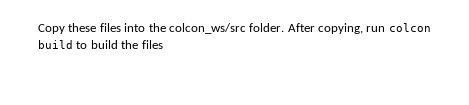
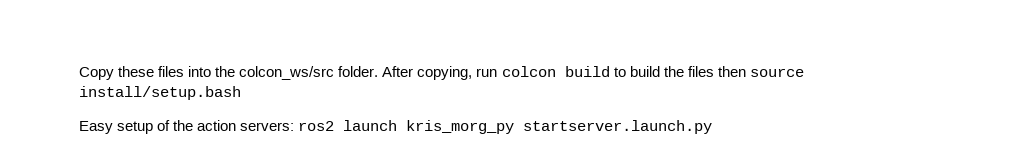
- After copying, run colcon build to build the files
+ After copying, run colcon build to build the files then source install/setup.bash
+ Easy setup of the action servers: ros2 launch kris_morg_py startserver.launch.py

